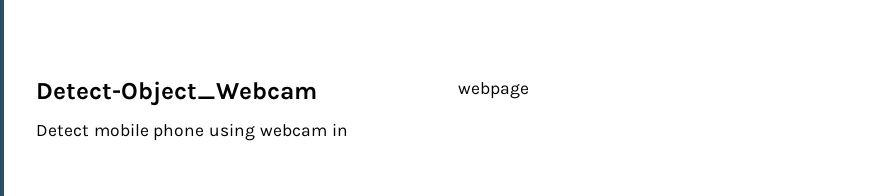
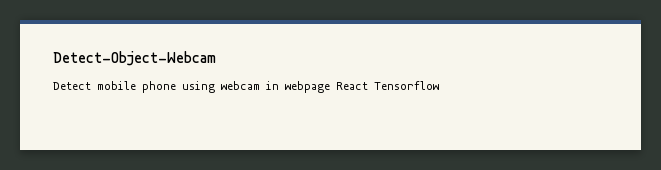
- Detect-Object_Webcam
+ Detect-Object-Webcam
- Detect mobile phone using webcam in webpage
+ Detect mobile phone using webcam in webpage React Tensorflow

